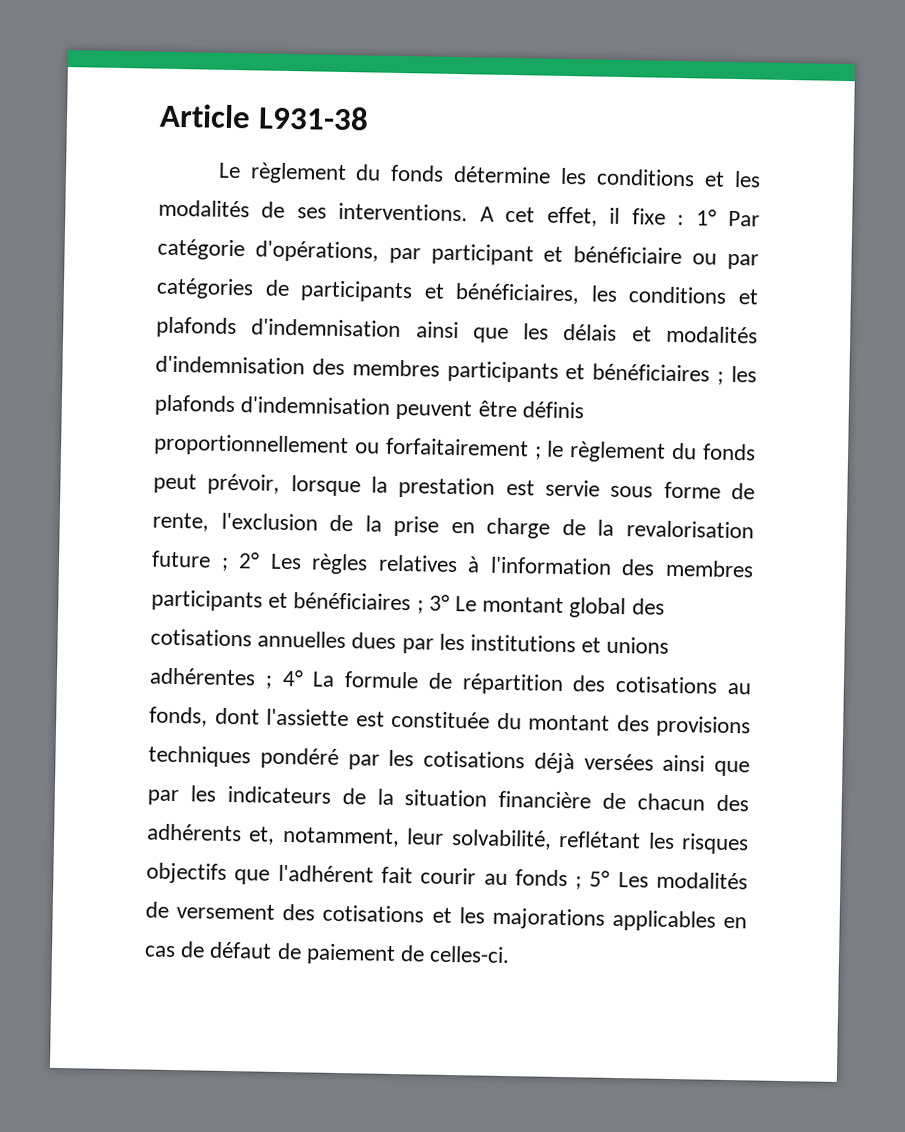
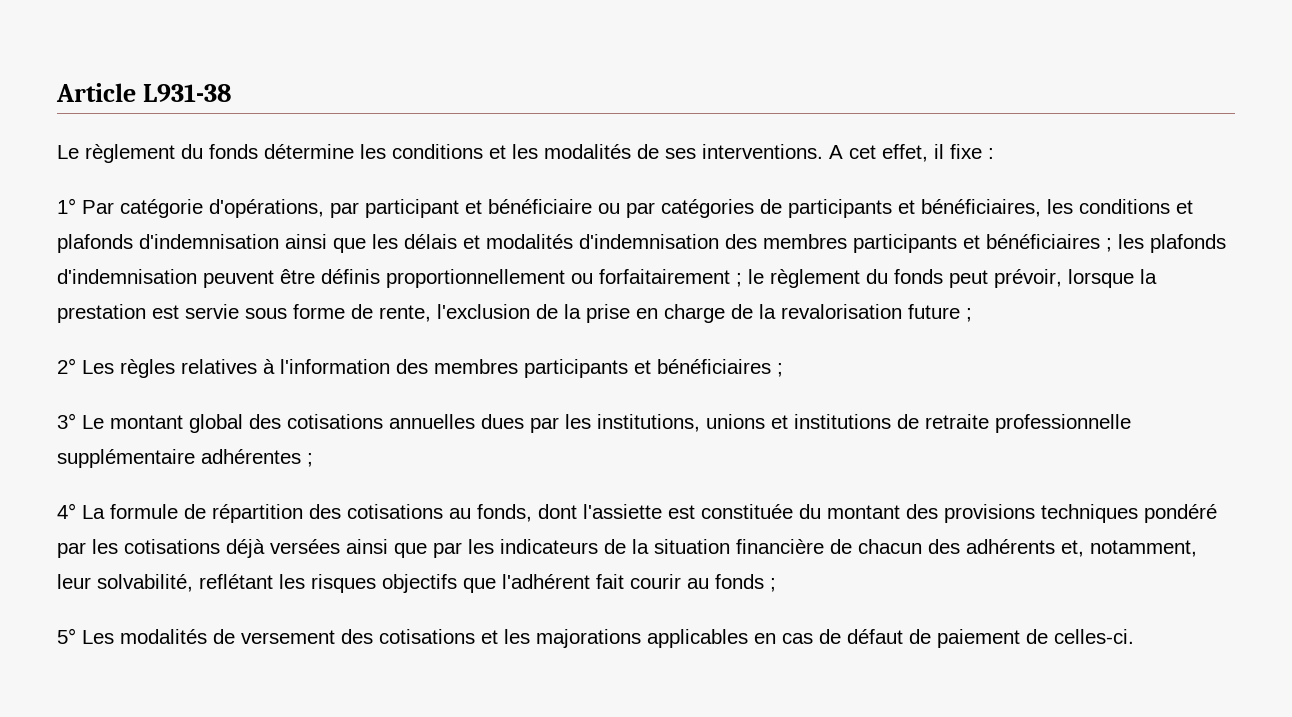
- A cet effet, il fixe : 1° Par catégorie d'opérations, par participant et bénéficiaire ou par catégories de participants et bénéficiaires, les conditions et plafonds d'indemnisation ainsi que les délais et modalités d'indemnisation des membres participants et bénéficiaires ;
+ A cet effet, il fixe :
+ 1° Par catégorie d'opérations, par participant et bénéficiaire ou par catégories de participants et bénéficiaires, les conditions et plafonds d'indemnisation ainsi que les délais et modalités d'indemnisation des membres participants et bénéficiaires ;
- le règlement du fonds peut prévoir, lorsque la prestation est servie sous forme de rente, l'exclusion de la prise en charge de la revalorisation future ; 2° Les règles relatives à l'information des membres participants et bénéficiaires ; 3° Le montant global des cotisations annuelles dues par les institutions et unions adhérentes ; 4° La formule de répartition des cotisations au fonds, dont l'assiette est constituée du montant des provisions techniques pondéré par les cotisations déjà versées ainsi que par les indicateurs de la situation financière de chacun des adhérents et, notamment, leur solvabilité, reflétant les risques objectifs que l'adhérent fait courir au fonds ; 5° Les modalités de versement des cotisations et les majorations applicables en cas de défaut de paiement de celles-ci.
+ le règlement du fonds peut prévoir, lorsque la prestation est servie sous forme de rente, l'exclusion de la prise en charge de la revalorisation future ;
+ 2° Les règles relatives à l'information des membres participants et bénéficiaires ;
+ 3° Le montant global des cotisations annuelles dues par les institutions, unions et institutions de retraite professionnelle supplémentaire adhérentes ;
+ 4° La formule de répartition des cotisations au fonds, dont l'assiette est constituée du montant des provisions techniques pondéré par les cotisations déjà versées ainsi que par les indicateurs de la situation financière de chacun des adhérents et, notamment, leur solvabilité, reflétant les risques objectifs que l'adhérent fait courir au fonds ;
+ 5° Les modalités de versement des cotisations et les majorations applicables en cas de défaut de paiement de celles-ci.

